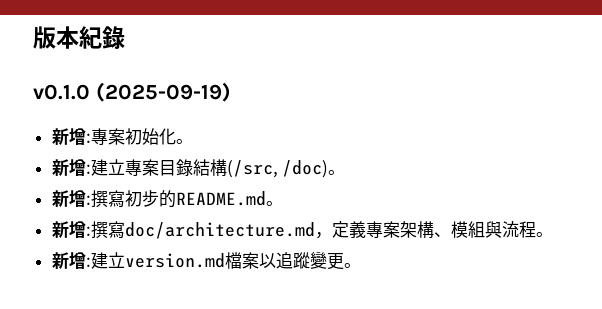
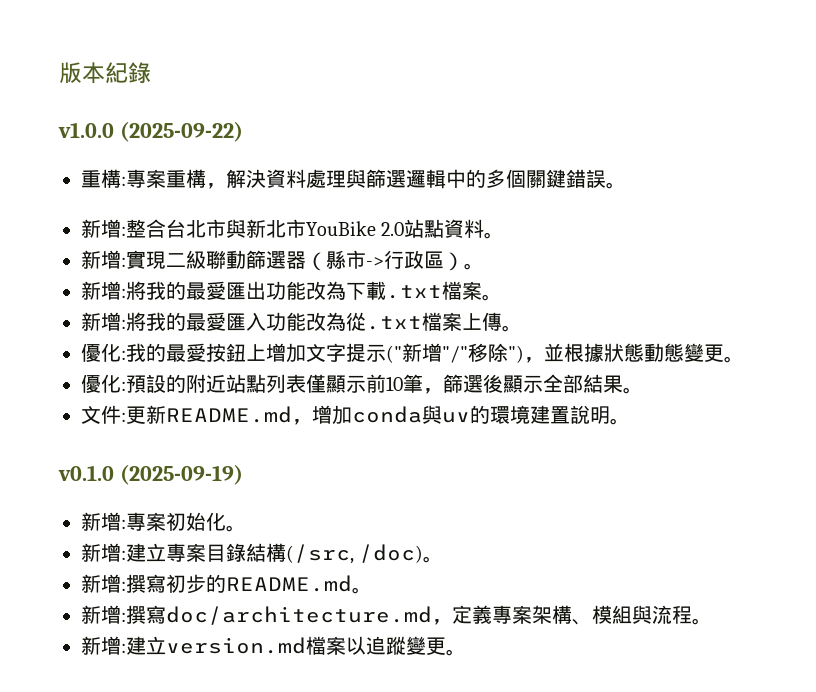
+ v1.0.0 (2025-09-22)
+ 重構:專案重構，解決資料處理與篩選邏輯中的多個關鍵錯誤。
+ 新增:整合台北市與新北市YouBike 2.0站點資料。
+ 新增:實現二級聯動篩選器（縣市->行政區）。
+ 新增:將我的最愛匯出功能改為下載.txt檔案。
+ 新增:將我的最愛匯入功能改為從.txt檔案上傳。
+ 優化:我的最愛按鈕上增加文字提示("新增"/"移除")，並根據狀態動態變更。
+ 優化:預設的附近站點列表僅顯示前10筆，篩選後顯示全部結果。
+ 文件:更新README.md，增加conda與uv的環境建置說明。

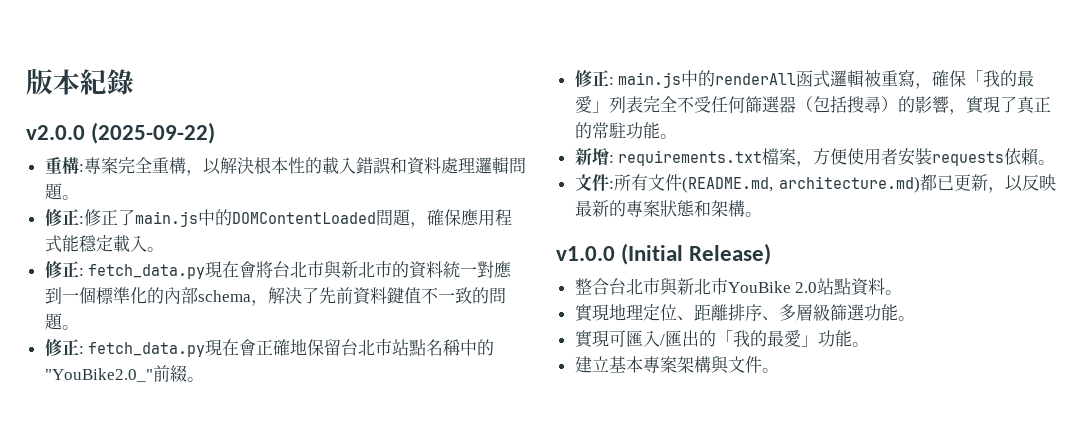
- v1.0.0 (2025-09-22)
+ v2.0.0 (2025-09-22)
- 重構:專案重構，解決資料處理與篩選邏輯中的多個關鍵錯誤。
- 新增:整合台北市與新北市YouBike 2.0站點資料。
+ 重構:專案完全重構，以解決根本性的載入錯誤和資料處理邏輯問題。
+ 修正:修正了main.js中的DOMContentLoaded問題，確保應用程式能穩定載入。
+ 修正: fetch_data.py現在會將台北市與新北市的資料統一對應到一個標準化的內部schema，解決了先前資料鍵值不一致的問題。
+ 修正: fetch_data.py現在會正確地保留台北市站點名稱中的"YouBike2.0_"前綴。
+ 修正: main.js中的renderAll函式邏輯被重寫，確保「我的最愛」列表完全不受任何篩選器（包括搜尋）的影響，實現了真正的常駐功能。
+ 新增: requirements.txt檔案，方便使用者安裝requests依賴。
+ 文件:所有文件(README.md, architecture.md)都已更新，以反映最新的專案狀態和架構。
+ v1.0.0 (Initial Release)
+ 整合台北市與新北市YouBike 2.0站點資料。
- 新增:實現二級聯動篩選器（縣市->行政區）。
- 新增:將我的最愛匯出功能改為下載.txt檔案。
- 新增:將我的最愛匯入功能改為從.txt檔案上傳。
- 優化:我的最愛按鈕上增加文字提示("新增"/"移除")，並根據狀態動態變更。
- 優化:預設的附近站點列表僅顯示前10筆，篩選後顯示全部結果。
- 文件:更新README.md，增加conda與uv的環境建置說明。
- v0.1.0 (2025-09-19)
- 新增:專案初始化。
- 新增:建立專案目錄結構(/src, /doc)。
- 新增:撰寫初步的README.md。
- 新增:撰寫doc/architecture.md，定義專案架構、模組與流程。
- 新增:建立version.md檔案以追蹤變更。
+ 實現地理定位、距離排序、多層級篩選功能。
+ 實現可匯入/匯出的「我的最愛」功能。
+ 建立基本專案架構與文件。

